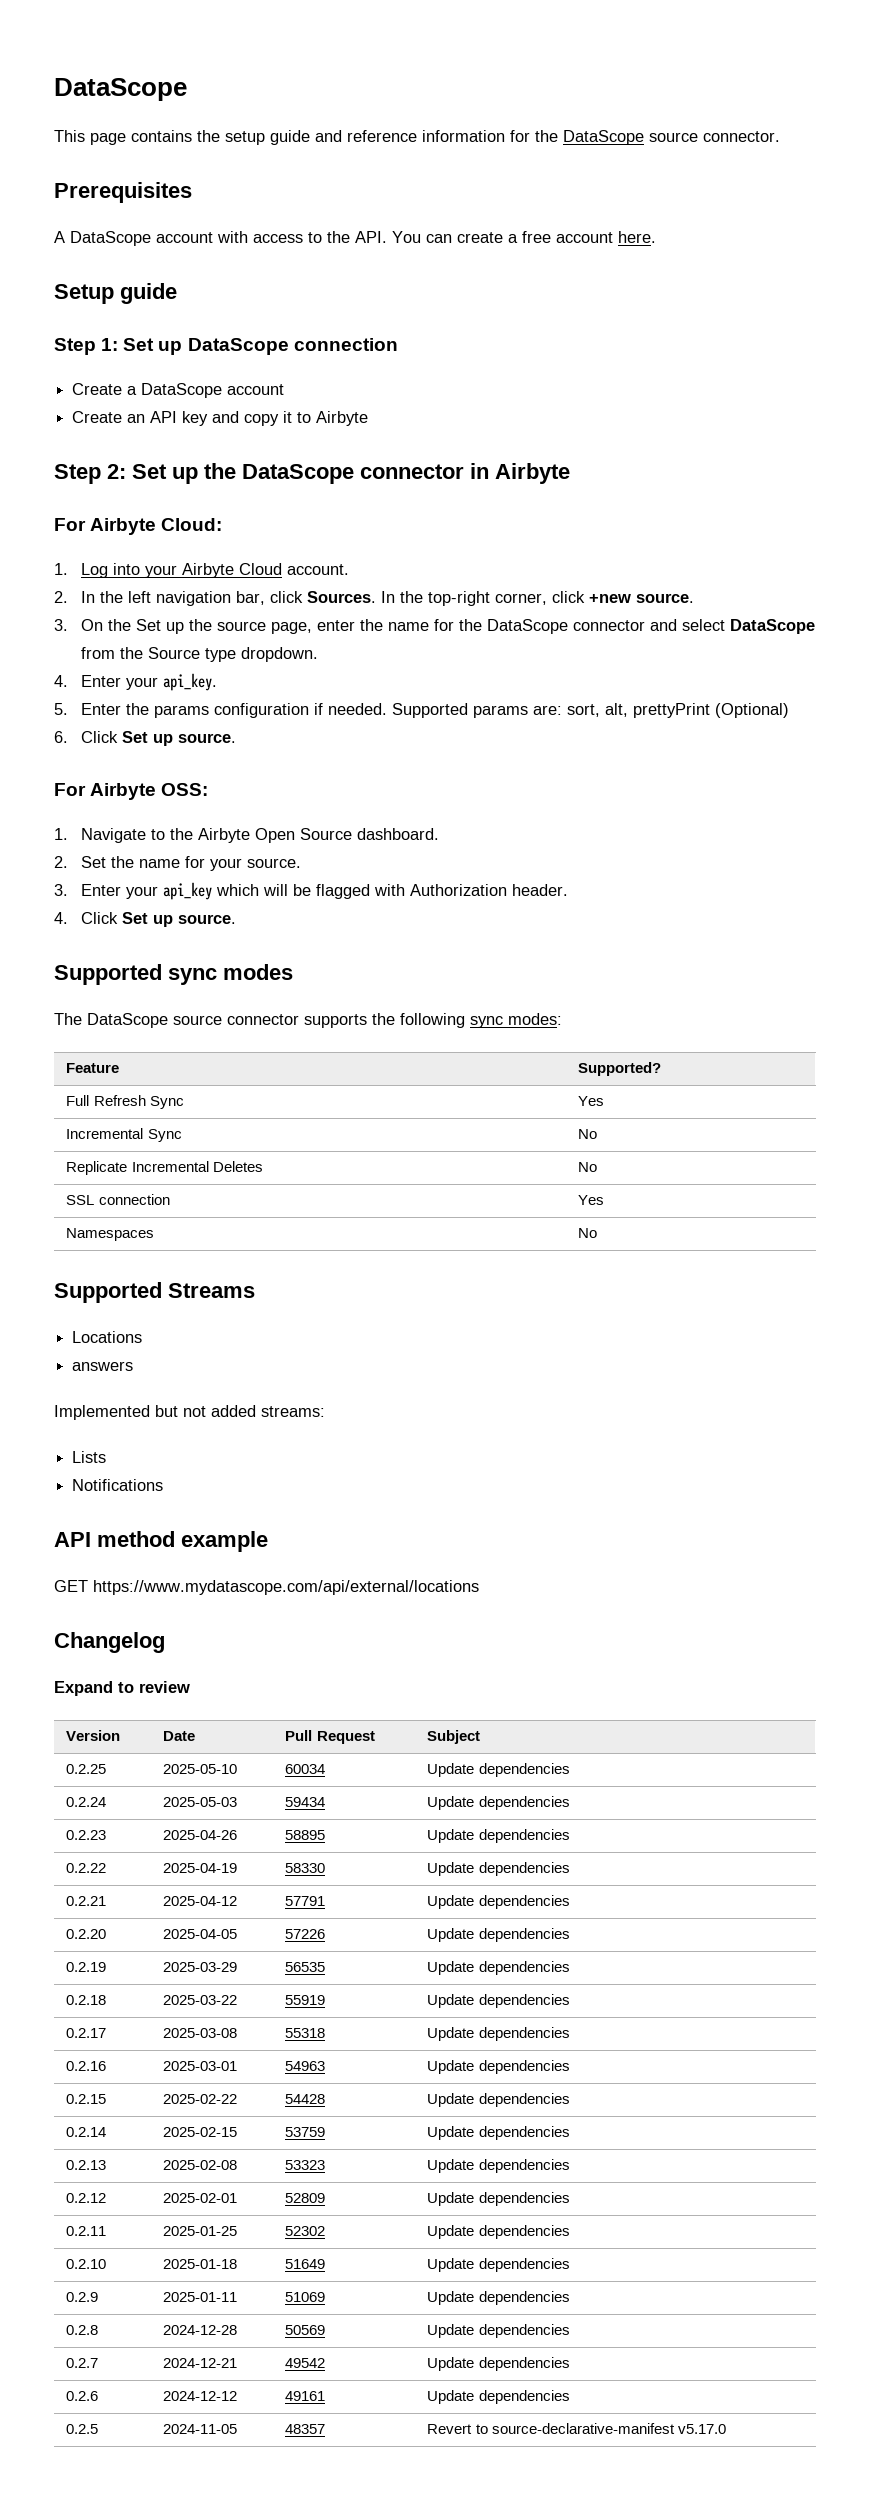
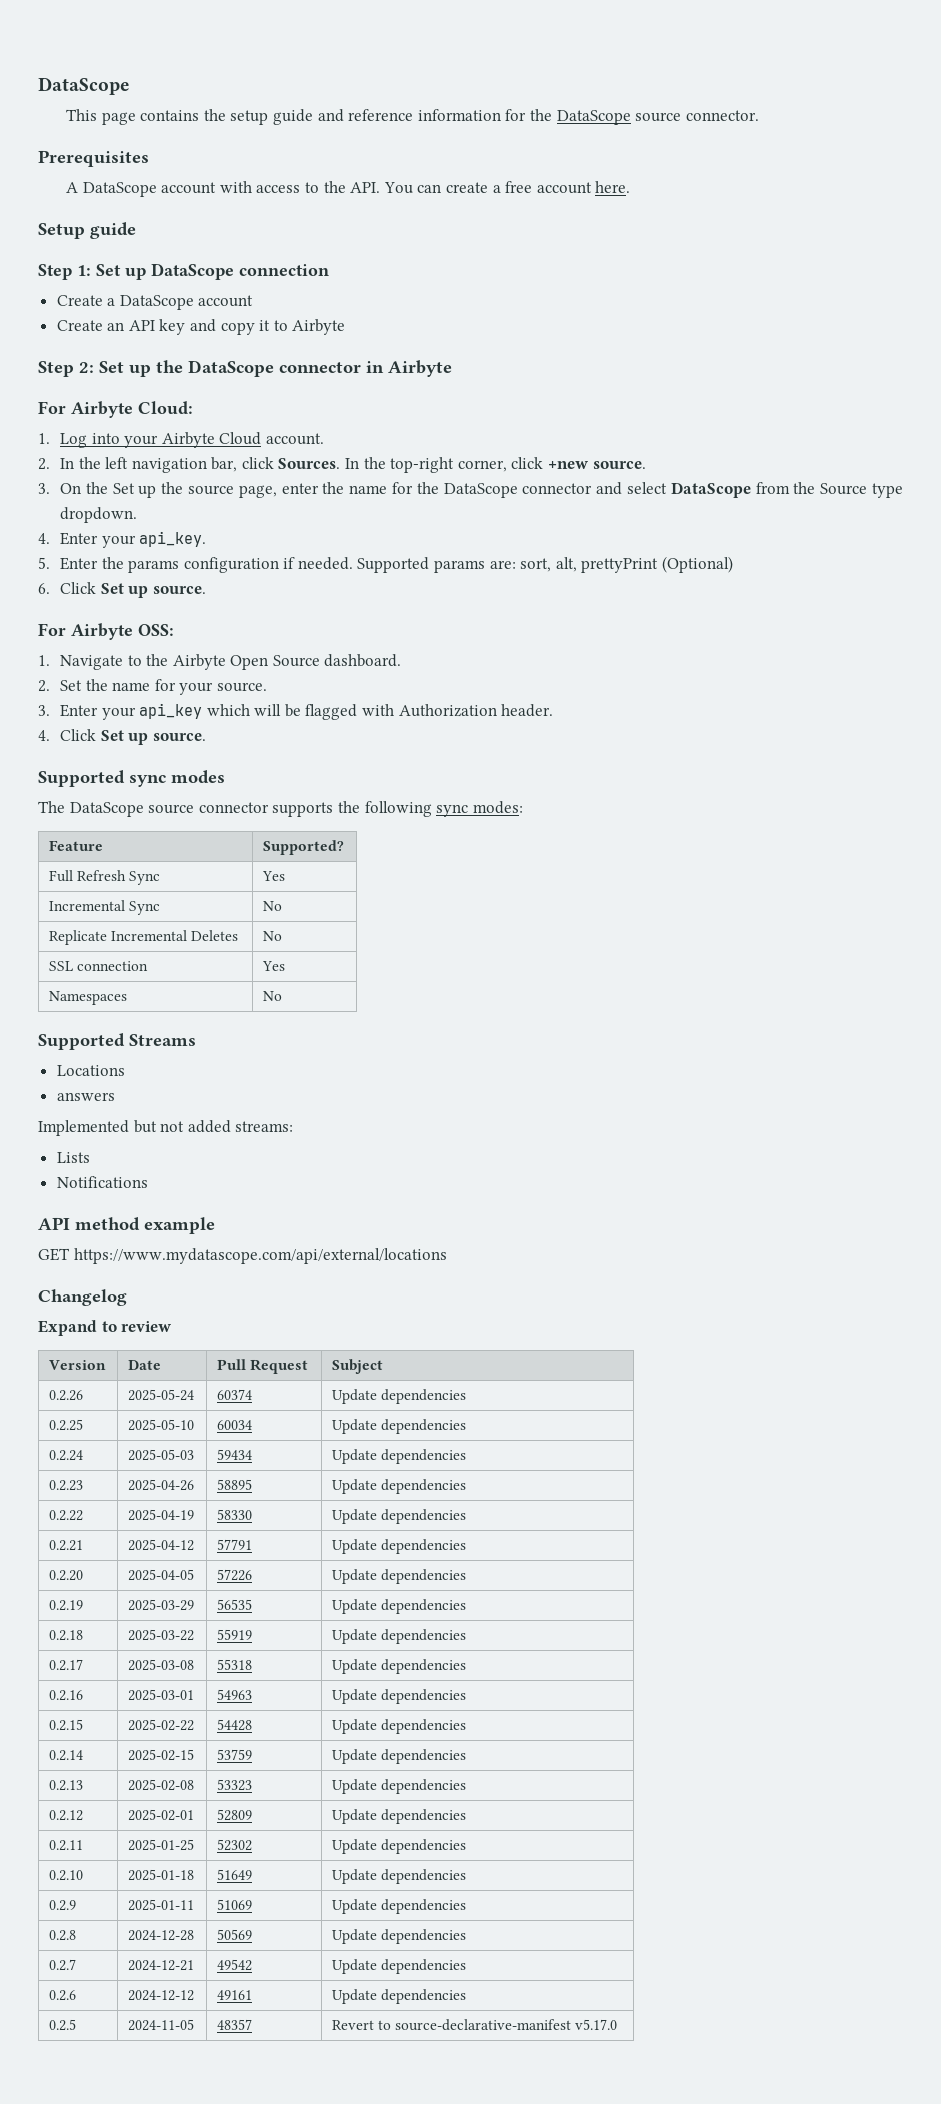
+ 0.2.26 | 2025-05-24 | 60374 | Update dependencies

